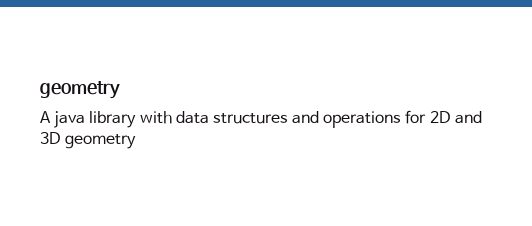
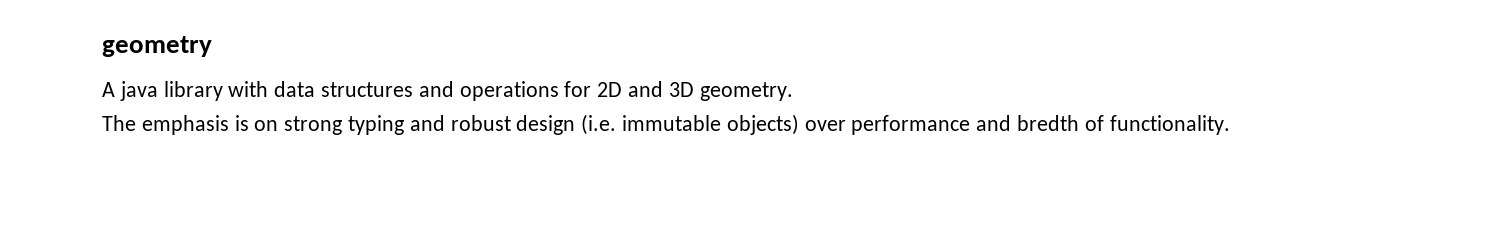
- A java library with data structures and operations for 2D and 3D geometry
+ A java library with data structures and operations for 2D and 3D geometry.
+ The emphasis is on strong typing and robust design (i.e. immutable objects) over performance and bredth of functionality.

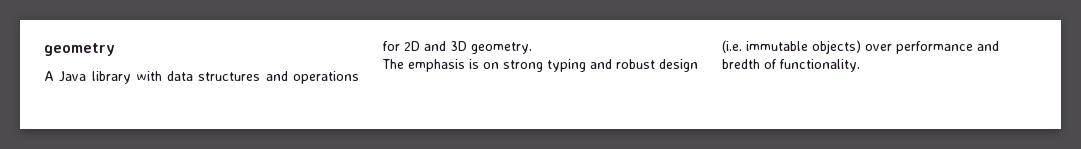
- A java library with data structures and operations for 2D and 3D geometry.
+ A Java library with data structures and operations for 2D and 3D geometry.

